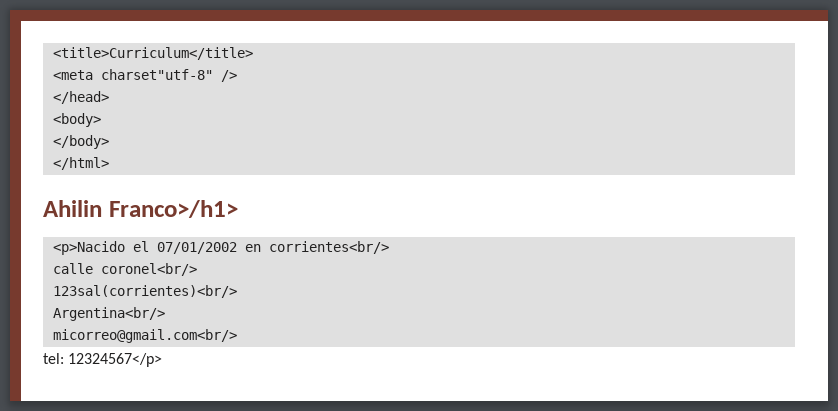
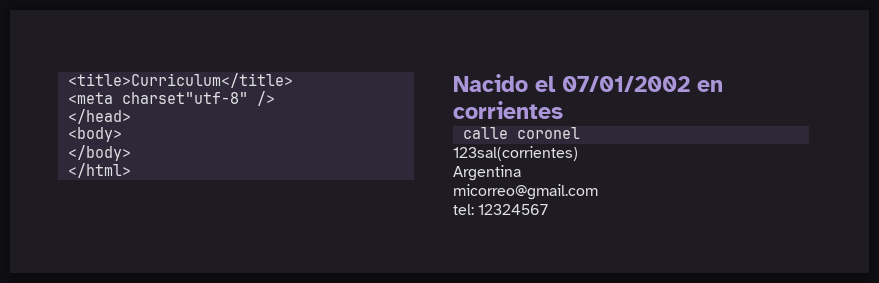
- Ahilin Franco>/h1>
- <p>Nacido el 07/01/2002 en corrientes<br/>
+ Nacido el 07/01/2002 en corrientes
- calle coronel<br/>
- 123sal(corrientes)<br/>
- Argentina<br/>
- micorreo@gmail.com<br/>
+ calle coronel
+ 123sal(corrientes)
+ Argentina
+ micorreo@gmail.com
- tel: 12324567</p>
+ tel: 12324567

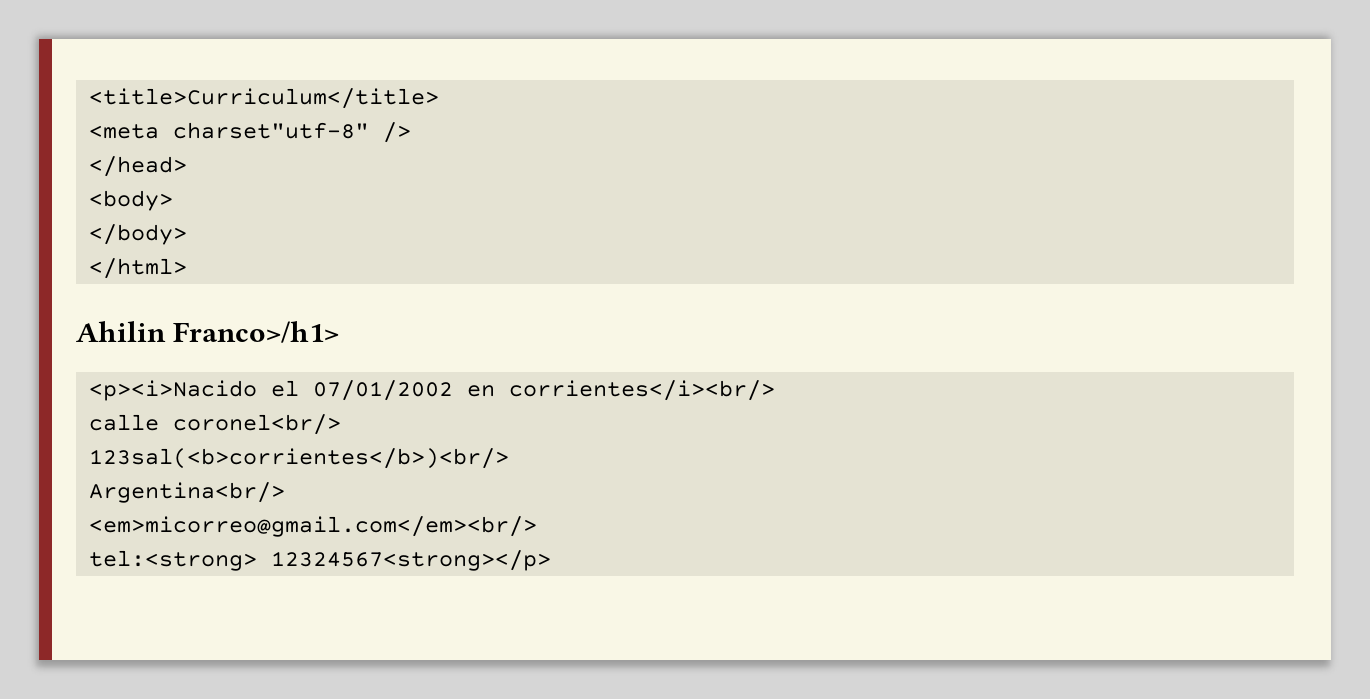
- Nacido el 07/01/2002 en corrientes
+ Ahilin Franco>/h1>
+ <p><i>Nacido el 07/01/2002 en corrientes</i><br/>
- calle coronel
- 123sal(corrientes)
- Argentina
- micorreo@gmail.com
- tel: 12324567
+ calle coronel<br/>
+ 123sal(<b>corrientes</b>)<br/>
+ Argentina<br/>
+ <em>micorreo@gmail.com</em><br/>
+ tel:<strong> 12324567<strong></p>

